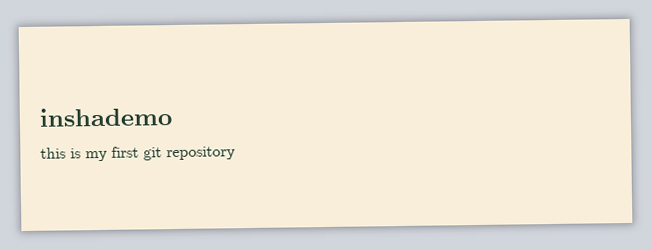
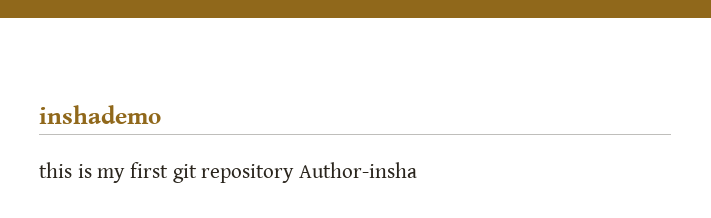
- this is my first git repository
+ this is my first git repository Author-insha

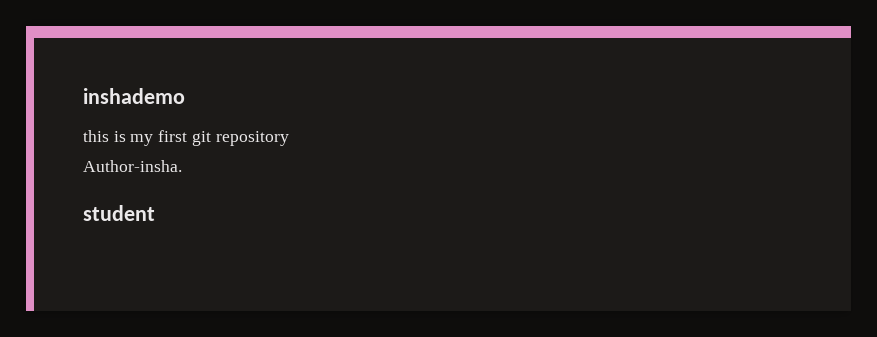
- this is my first git repository Author-insha
+ this is my first git repository
+ Author-insha.
+ student

